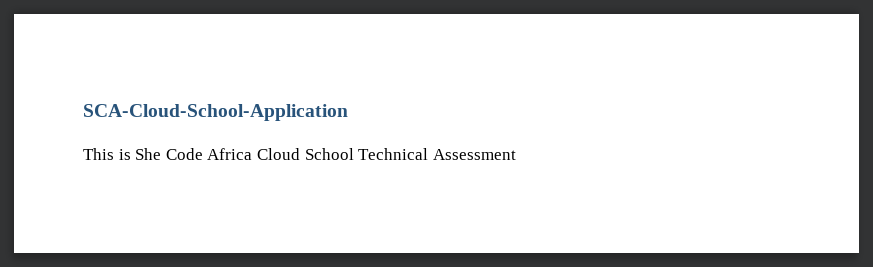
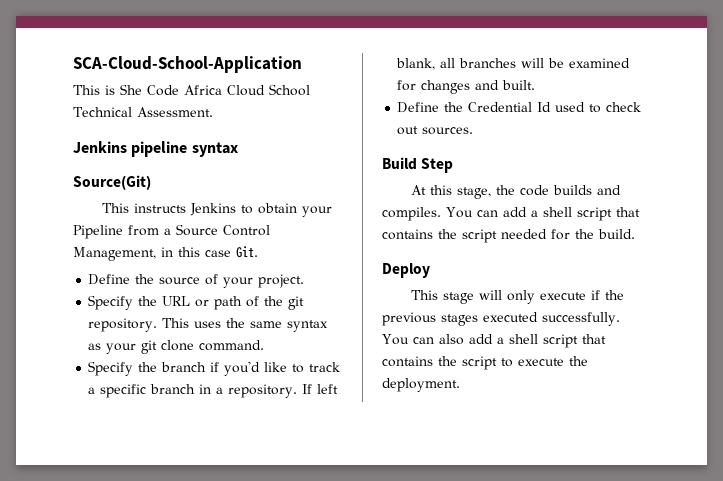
- This is She Code Africa Cloud School Technical Assessment
+ This is She Code Africa Cloud School Technical Assessment.
+ Jenkins pipeline syntax
+ Source(Git)
+ This instructs Jenkins to obtain your Pipeline from a Source Control Management, in this case Git.
+ Define the source of your project.
+ Specify the URL or path of the git repository. This uses the same syntax as your git clone command.
+ Specify the branch if you'd like to track a specific branch in a repository. If left blank, all branches will be examined for changes and built.
+ Define the Credential Id used to check out sources.
+ Build Step
+ At this stage, the code builds and compiles. You can add a shell script that contains the script needed for the build.
+ Deploy
+ This stage will only execute if the previous stages executed successfully. You can also add a shell script that contains the script to execute the deployment.

